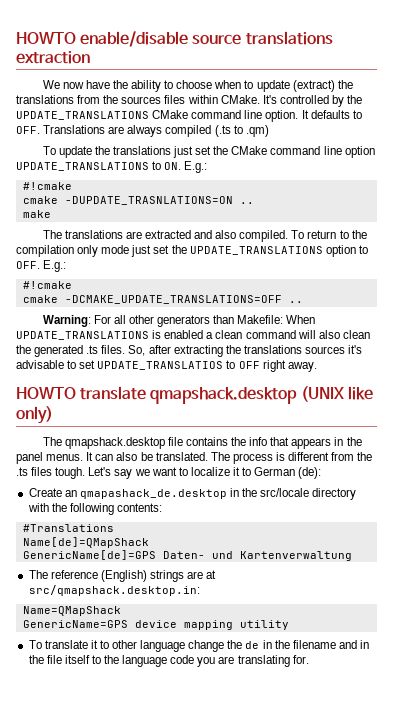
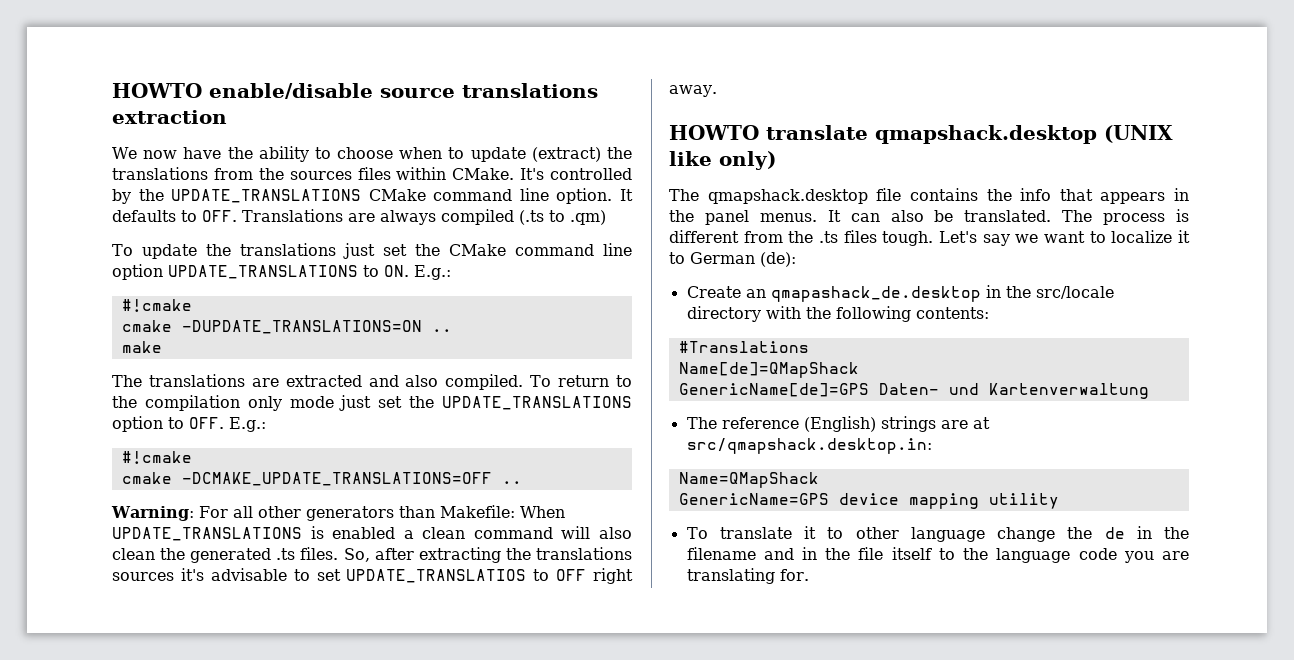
- cmake -DUPDATE_TRASNLATIONS=ON ..
+ cmake -DUPDATE_TRANSLATIONS=ON ..

